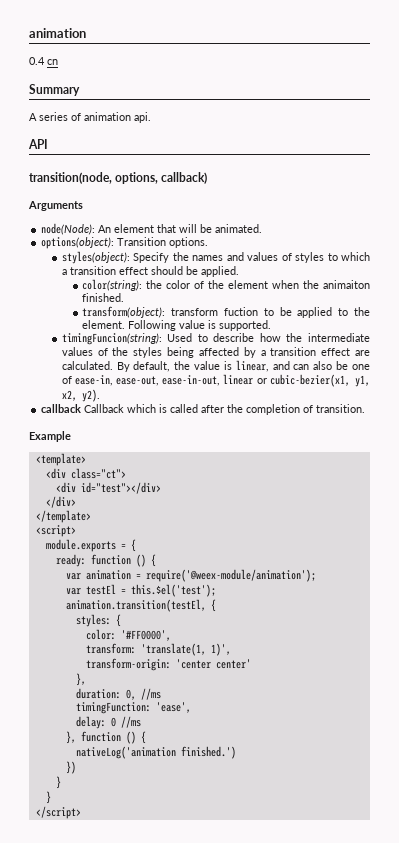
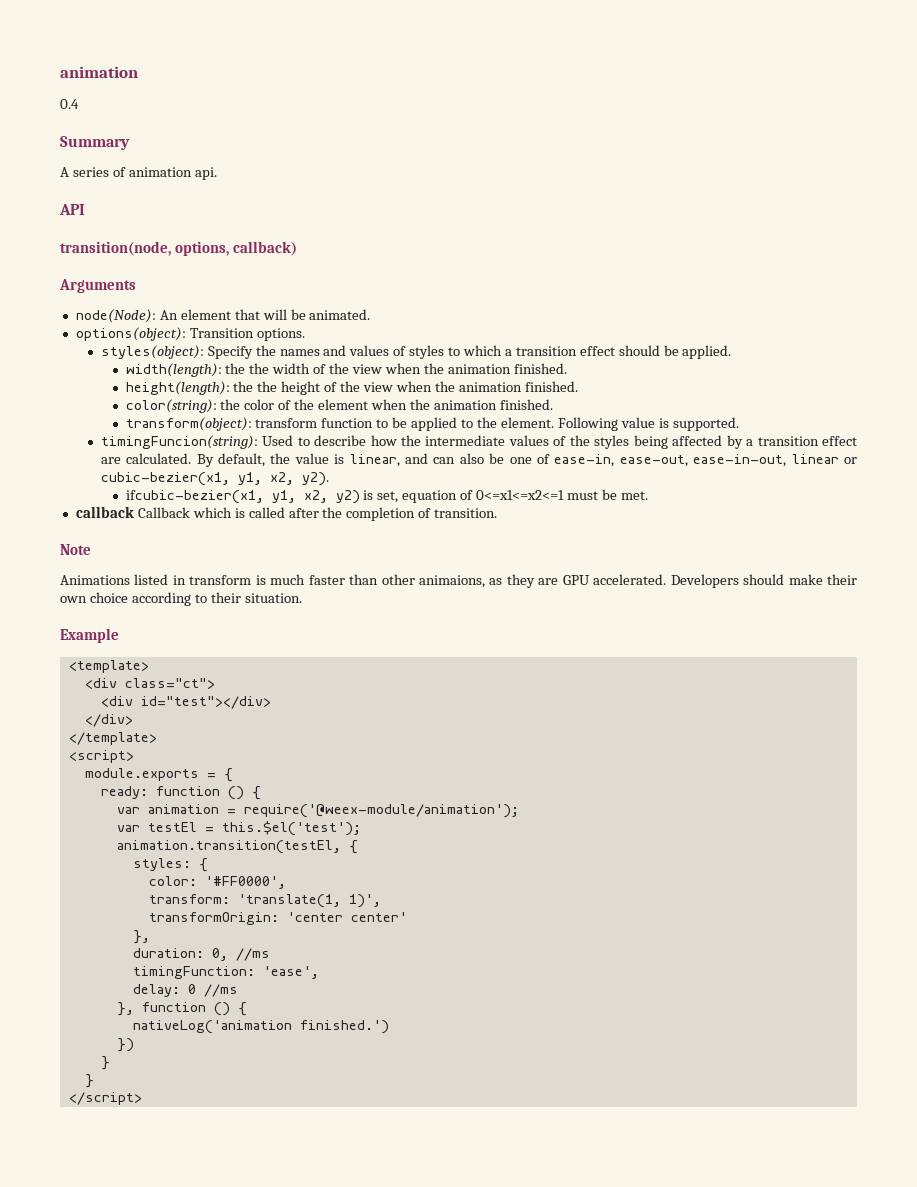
- 0.4 cn
+ 0.4
+ width(length): the the width of the view when the animation finished.
+ height(length): the the height of the view when the animation finished.
- color(string): the color of the element when the animaiton finished.
+ color(string): the color of the element when the animation finished.
- transform(object): transform fuction to be applied to the element.
+ transform(object): transform function to be applied to the element.
+ ifcubic-bezier(x1, y1, x2, y2) is set, equation of 0<=x1<=x2<=1 must be met.
+ Note
+ Animations listed in transform is much faster than other animaions, as they are GPU accelerated. Developers should make their own choice according to their situation.
- transform-origin: 'center center'
+ transformOrigin: 'center center'

